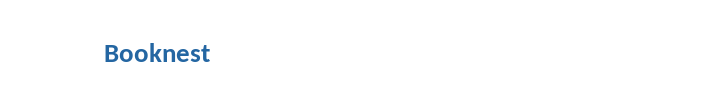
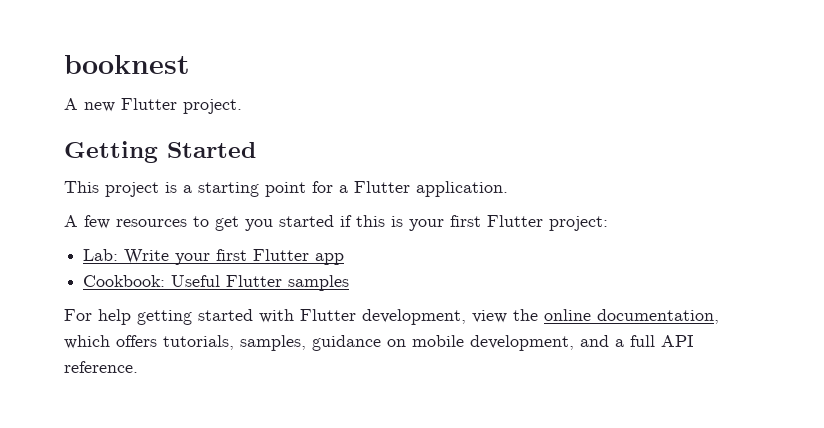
- Booknest
+ booknest
+ A new Flutter project.
+ Getting Started
+ This project is a starting point for a Flutter application.
+ A few resources to get you started if this is your first Flutter project:
+ Lab: Write your first Flutter app
+ Cookbook: Useful Flutter samples
+ For help getting started with Flutter development, view the online documentation, which offers tutorials, samples, guidance on mobile development, and a full API reference.

